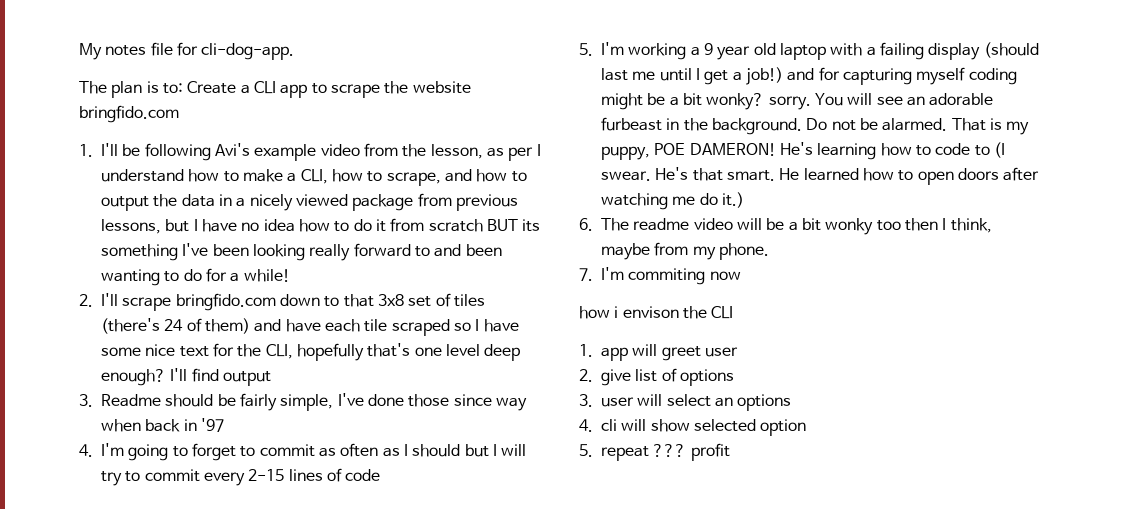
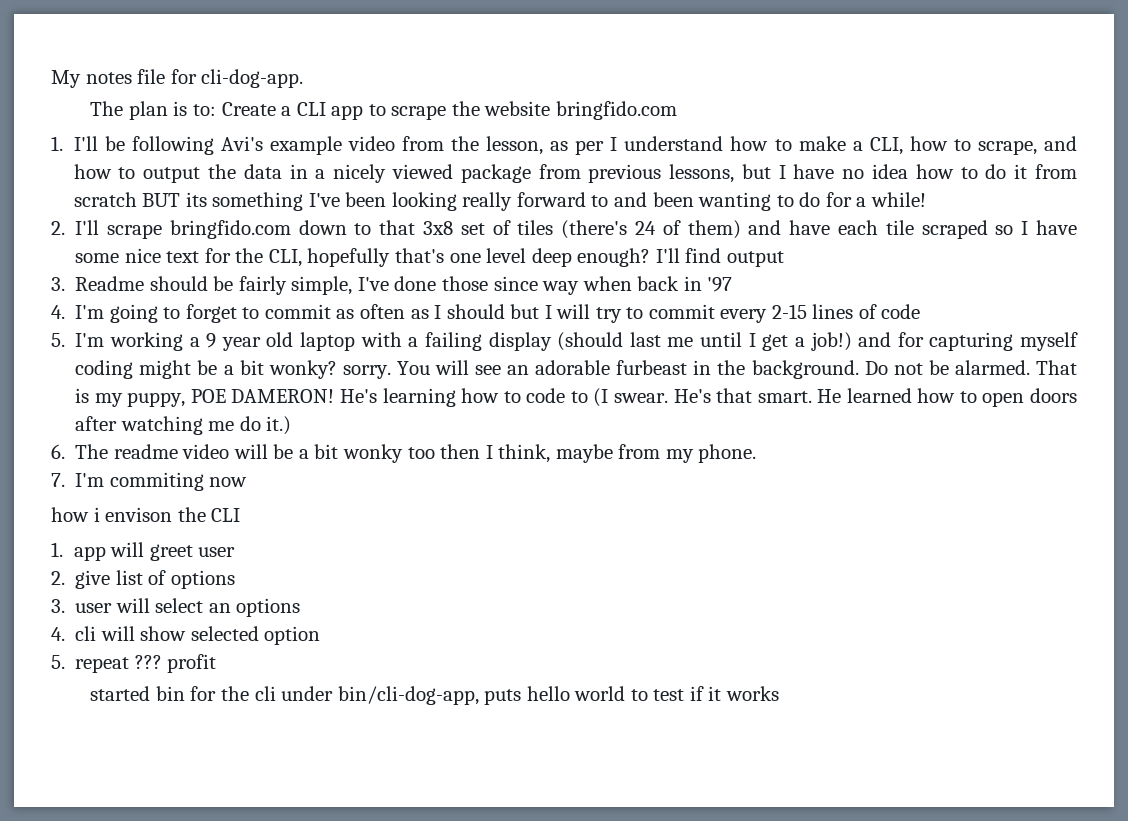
+ started bin for the cli under bin/cli-dog-app, puts hello world to test if it works

